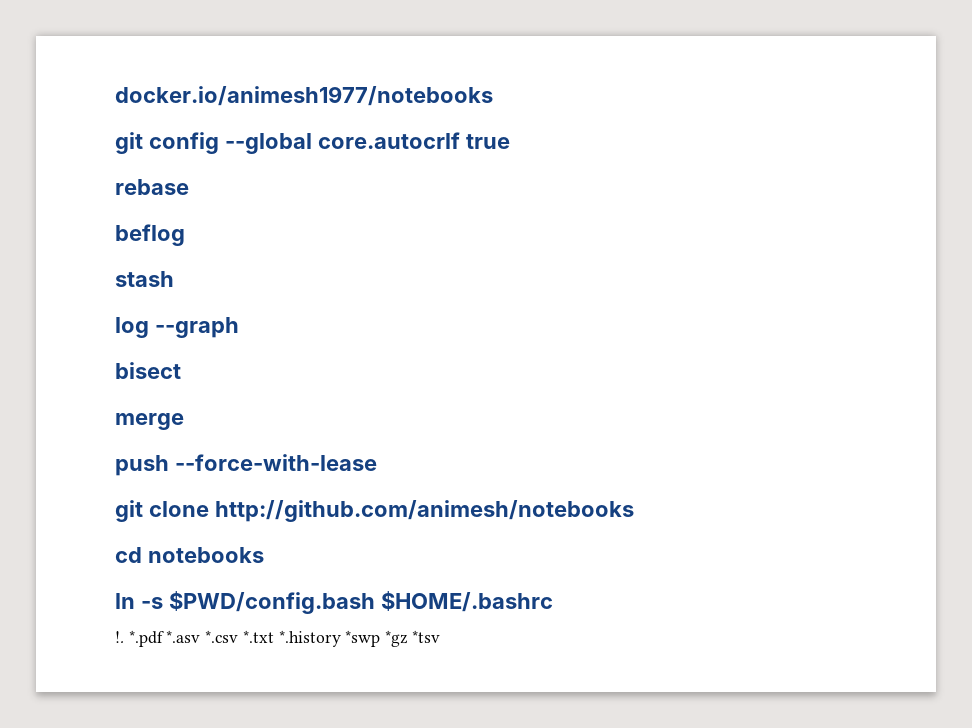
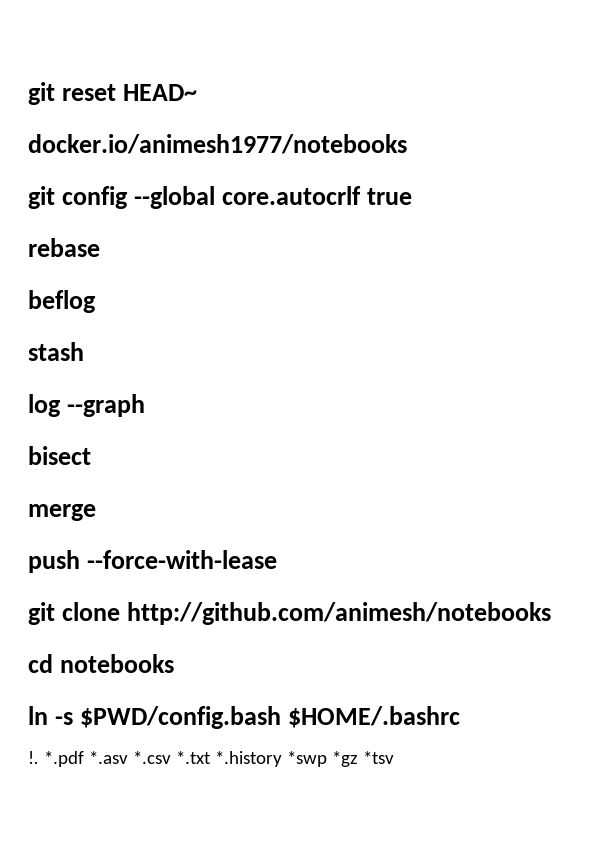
+ git reset HEAD~

